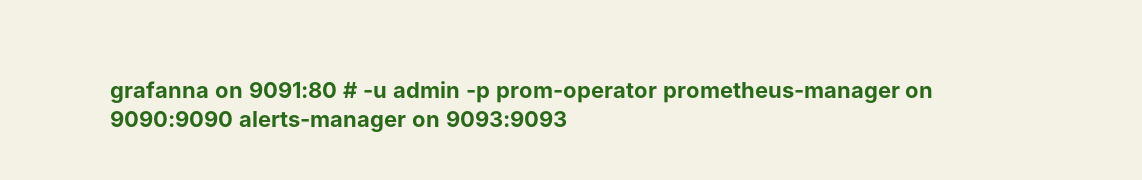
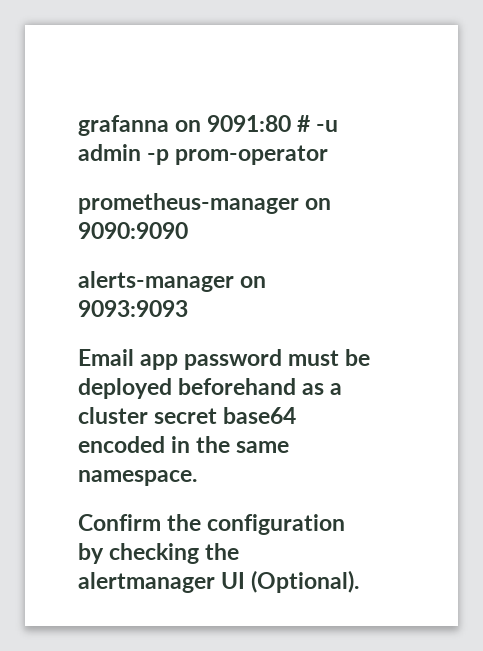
- grafanna on 9091:80 # -u admin -p prom-operator prometheus-manager on 9090:9090 alerts-manager on 9093:9093
+ grafanna on 9091:80 # -u admin -p prom-operator
+ prometheus-manager on 9090:9090
+ alerts-manager on 9093:9093
+ Email app password must be deployed beforehand as a cluster secret base64 encoded in the same namespace.
+ Confirm the configuration by checking the alertmanager UI (Optional).

